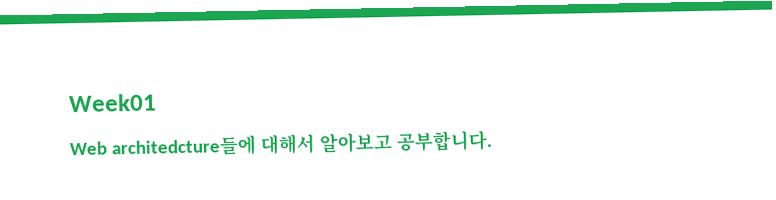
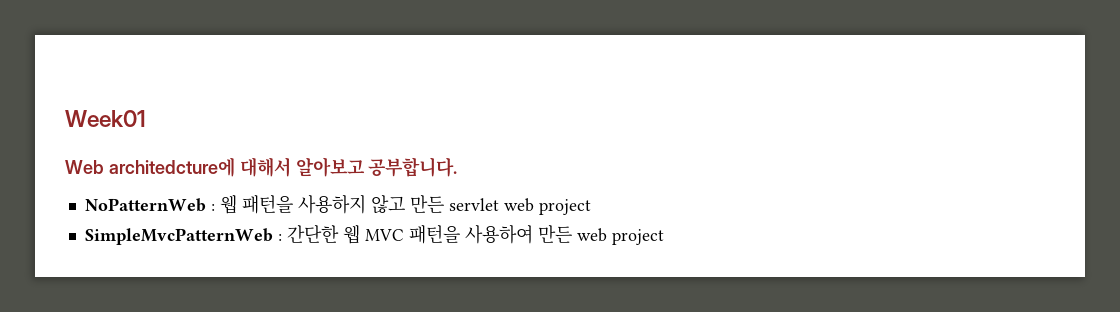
- Web architedcture들에 대해서 알아보고 공부합니다.
+ Web architedcture에 대해서 알아보고 공부합니다.
+ NoPatternWeb : 웹 패턴을 사용하지 않고 만든 servlet web project
+ SimpleMvcPatternWeb : 간단한 웹 MVC 패턴을 사용하여 만든 web project

